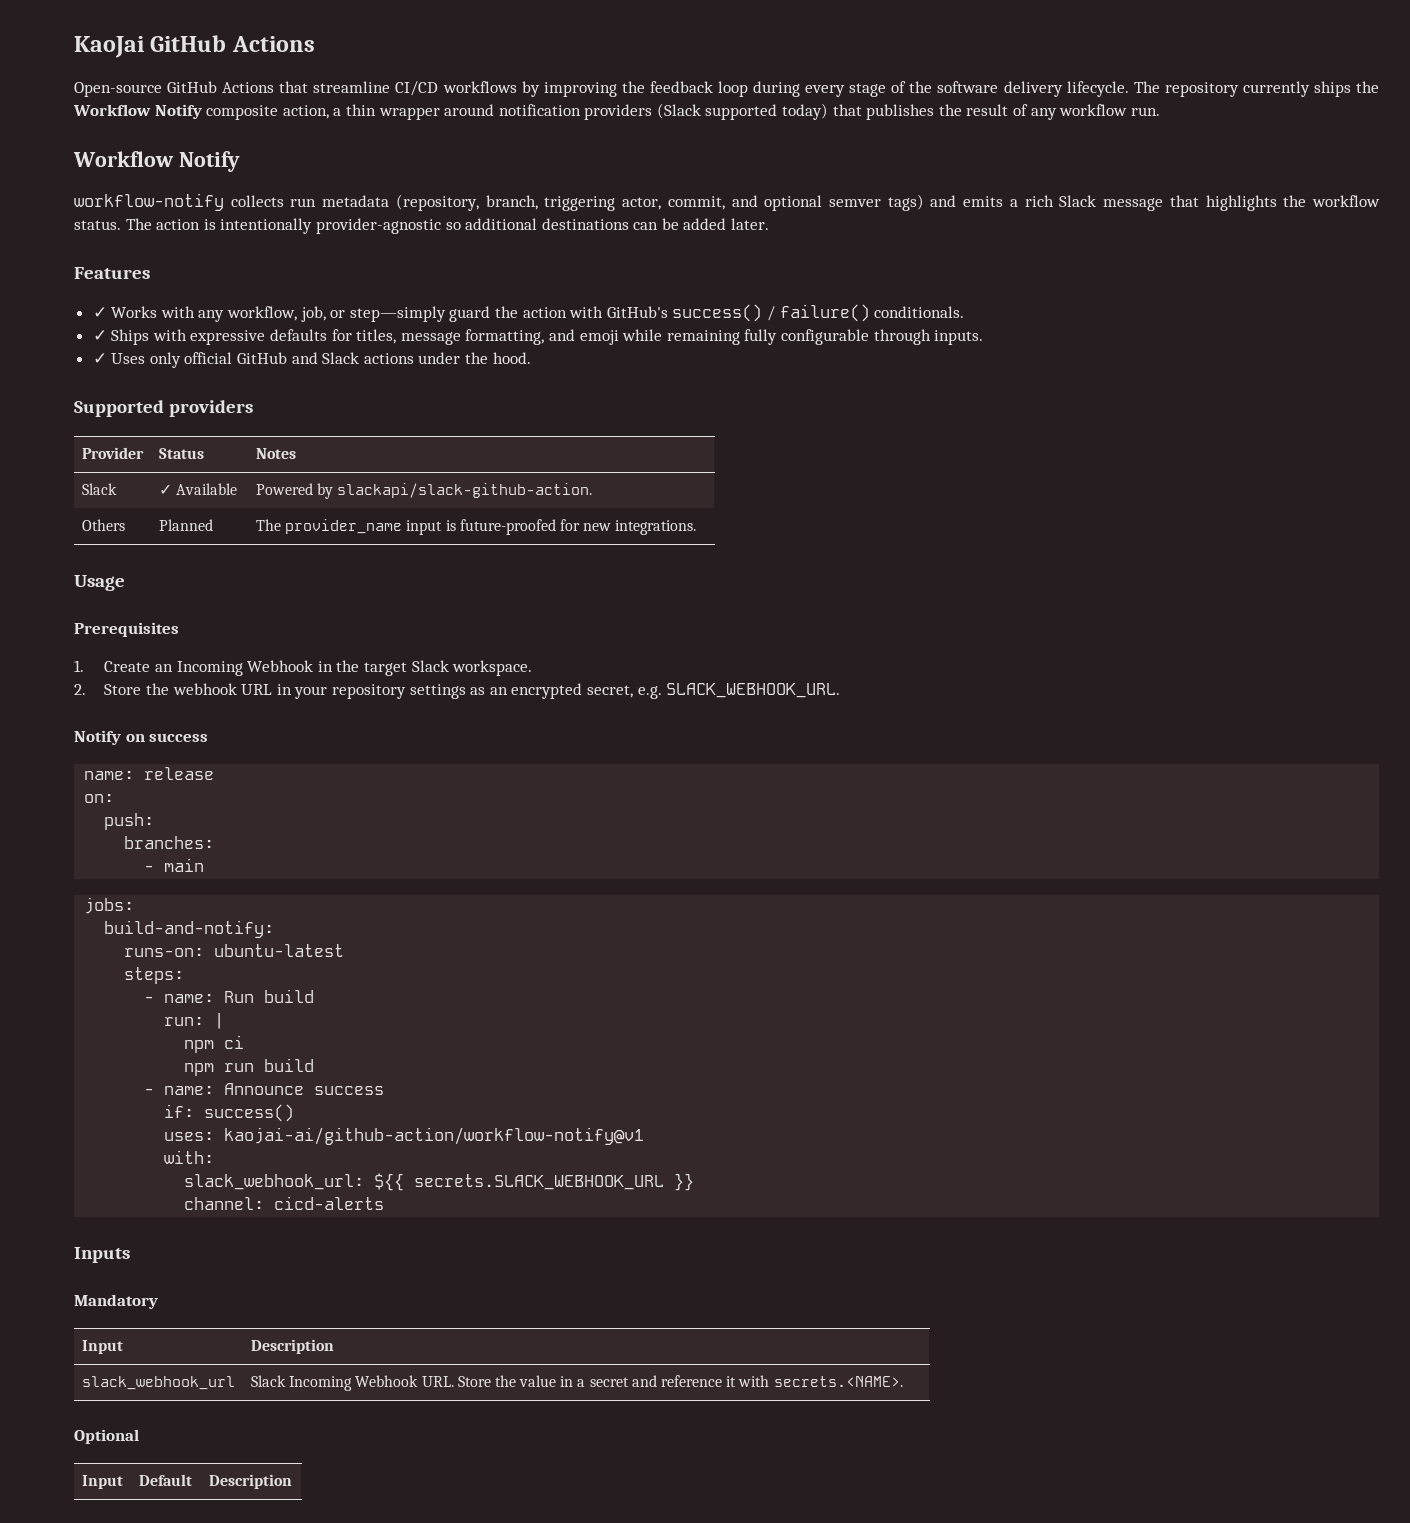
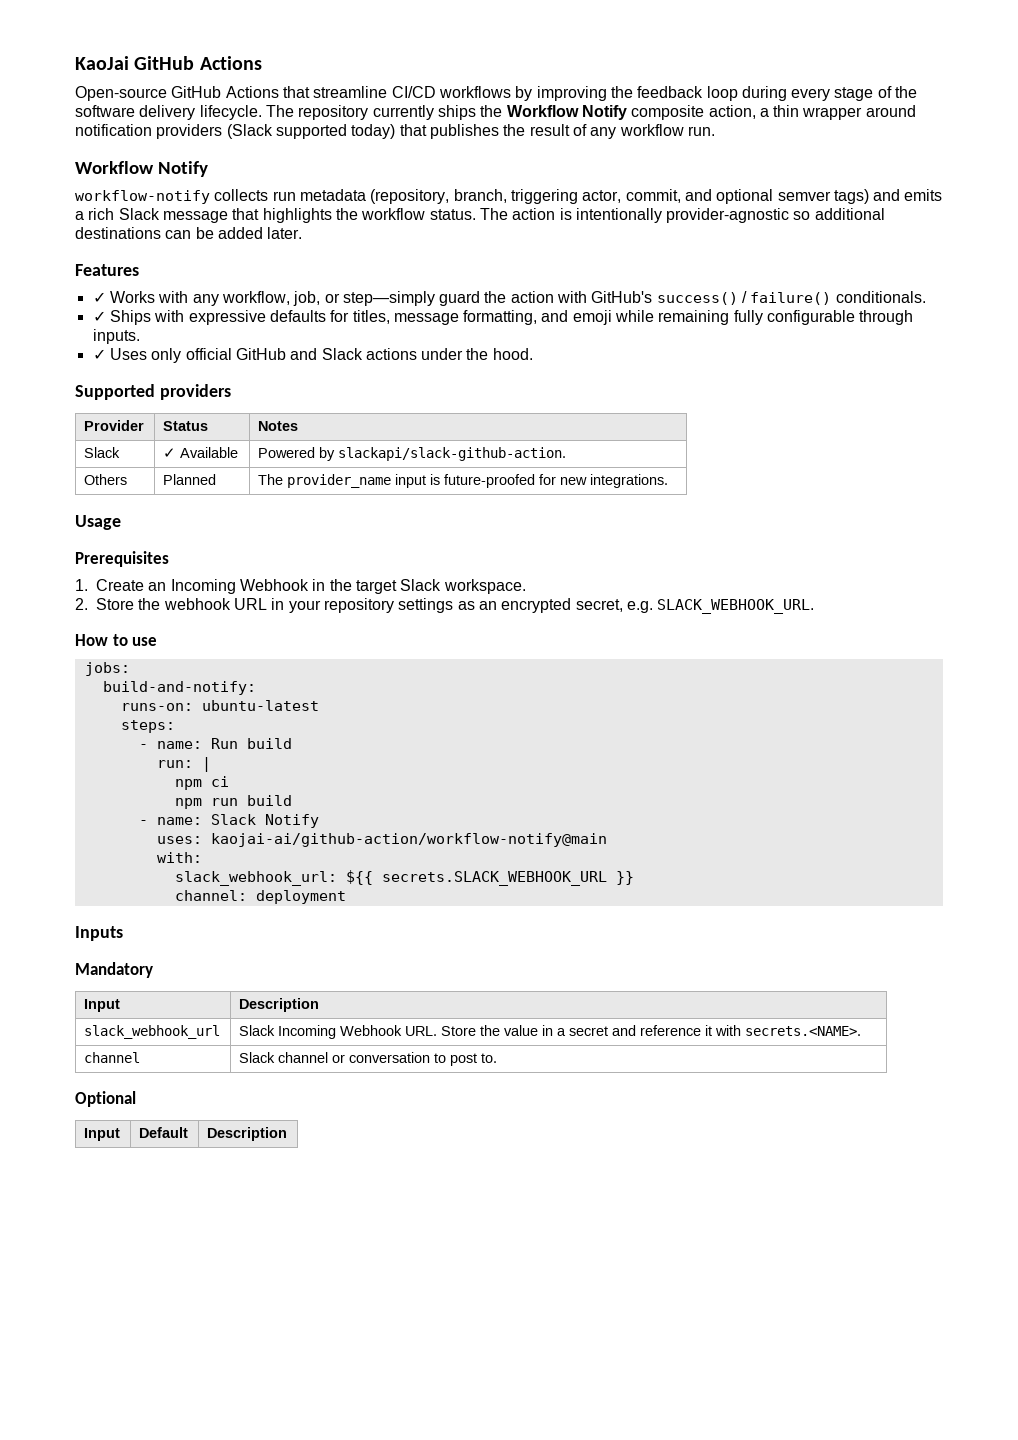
- Notify on success
- name: release
- on:
- push:
- branches:
- - main
+ How to use
- - name: Announce success
- if: success()
+ - name: Slack Notify
- uses: kaojai-ai/github-action/workflow-notify@v1
+ uses: kaojai-ai/github-action/workflow-notify@main
- channel: cicd-alerts
+ channel: deployment
+ channel | Slack channel or conversation to post to.

